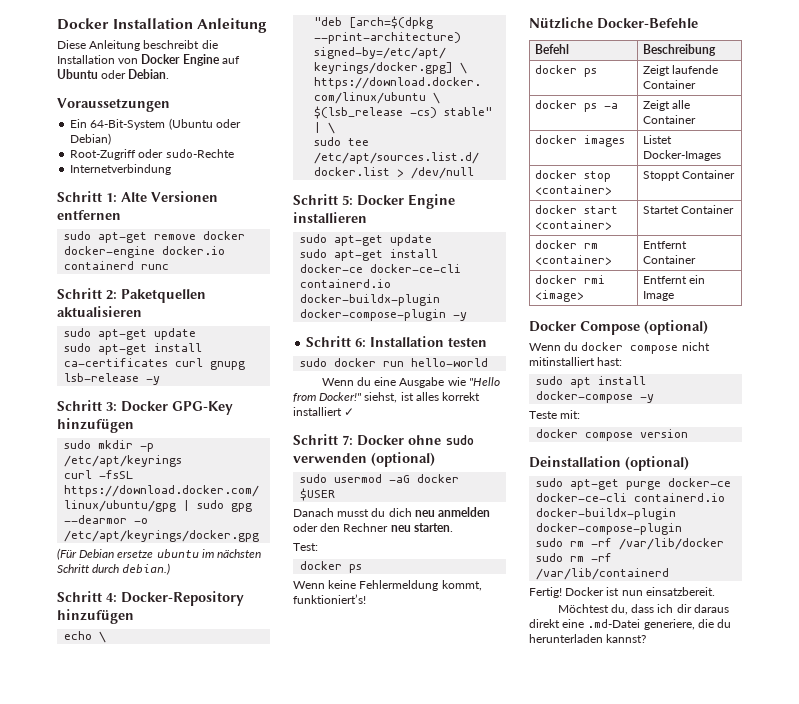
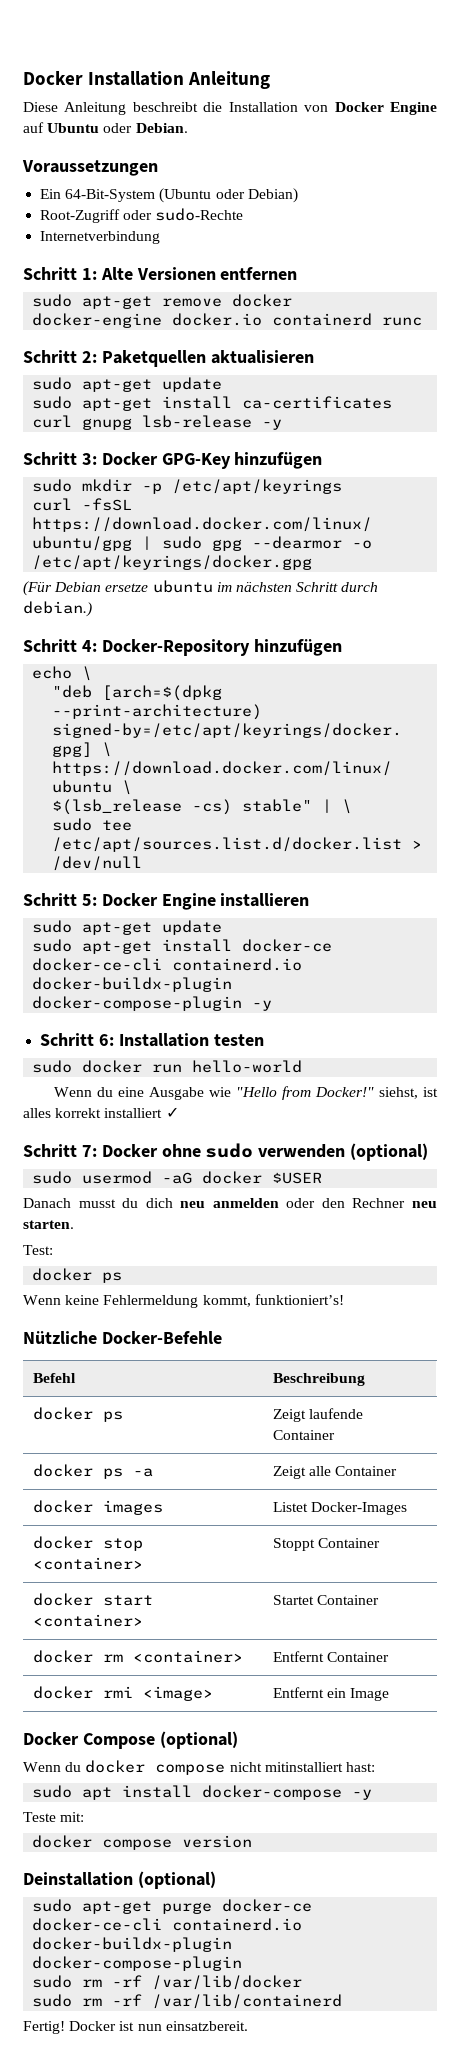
- Möchtest du, dass ich dir daraus direkt eine .md-Datei generiere, die du herunterladen kannst?

